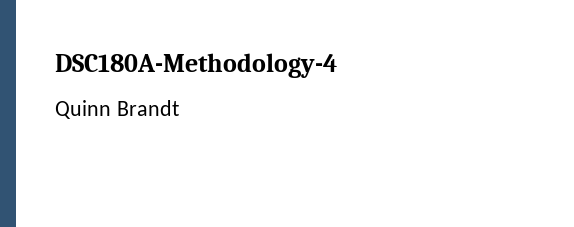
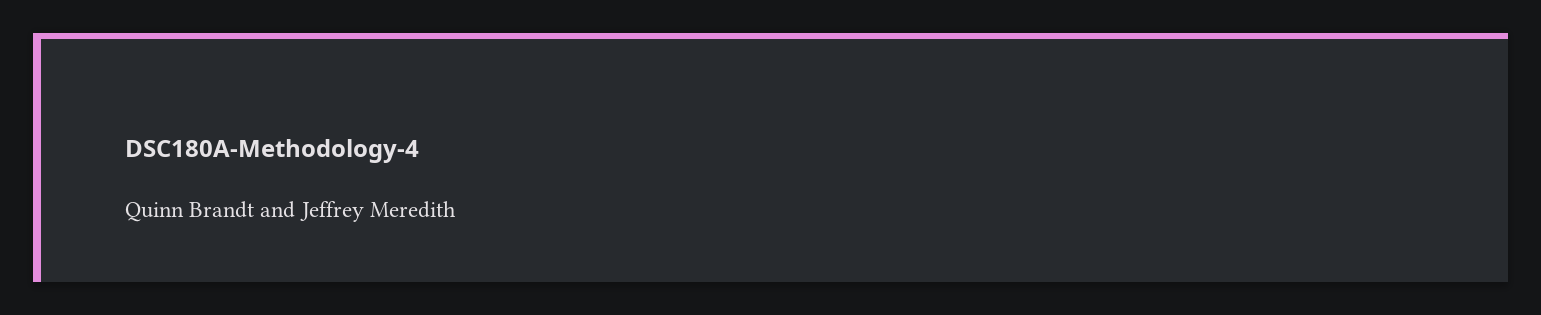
- Quinn Brandt
+ Quinn Brandt and Jeffrey Meredith

